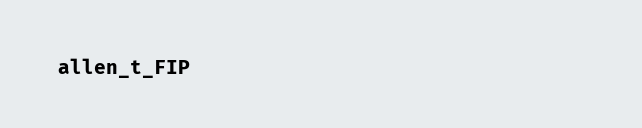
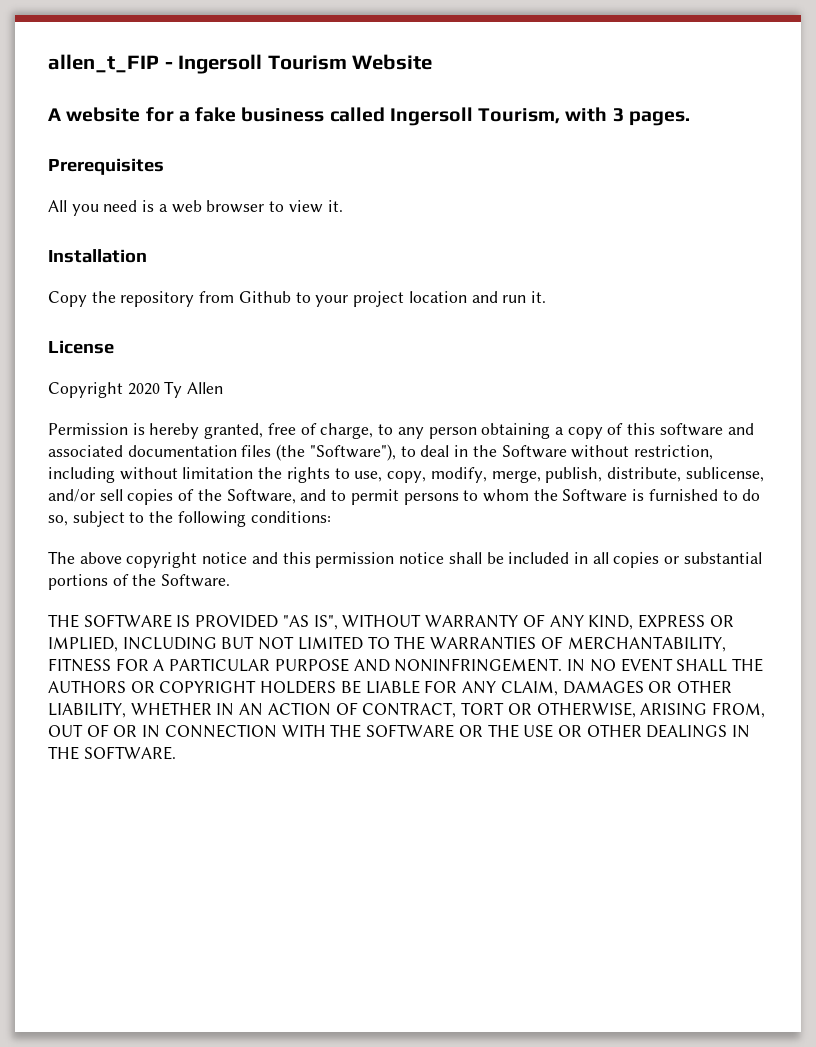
- allen_t_FIP
+ allen_t_FIP - Ingersoll Tourism Website
+ A website for a fake business called Ingersoll Tourism, with 3 pages.
+ Prerequisites
+ All you need is a web browser to view it.
+ Installation
+ Copy the repository from Github to your project location and run it.
+ License
+ Copyright 2020 Ty Allen
+ Permission is hereby granted, free of charge, to any person obtaining a copy of this software and associated documentation files (the "Software"), to deal in the Software without restriction, including without limitation the rights to use, copy, modify, merge, publish, distribute, sublicense, and/or sell copies of the Software, and to permit persons to whom the Software is furnished to do so, subject to the following conditions:
+ The above copyright notice and this permission notice shall be included in all copies or substantial portions of the Software.
+ THE SOFTWARE IS PROVIDED "AS IS", WITHOUT WARRANTY OF ANY KIND, EXPRESS OR IMPLIED, INCLUDING BUT NOT LIMITED TO THE WARRANTIES OF MERCHANTABILITY, FITNESS FOR A PARTICULAR PURPOSE AND NONINFRINGEMENT. IN NO EVENT SHALL THE AUTHORS OR COPYRIGHT HOLDERS BE LIABLE FOR ANY CLAIM, DAMAGES OR OTHER LIABILITY, WHETHER IN AN ACTION OF CONTRACT, TORT OR OTHERWISE, ARISING FROM, OUT OF OR IN CONNECTION WITH THE SOFTWARE OR THE USE OR OTHER DEALINGS IN THE SOFTWARE.

